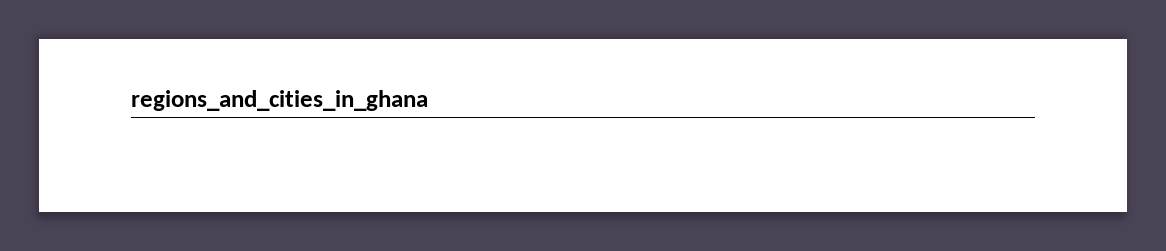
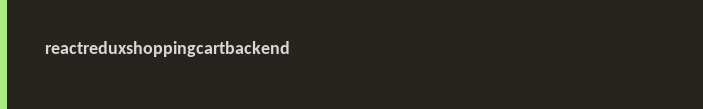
- regions_and_cities_in_ghana
+ reactreduxshoppingcartbackend

